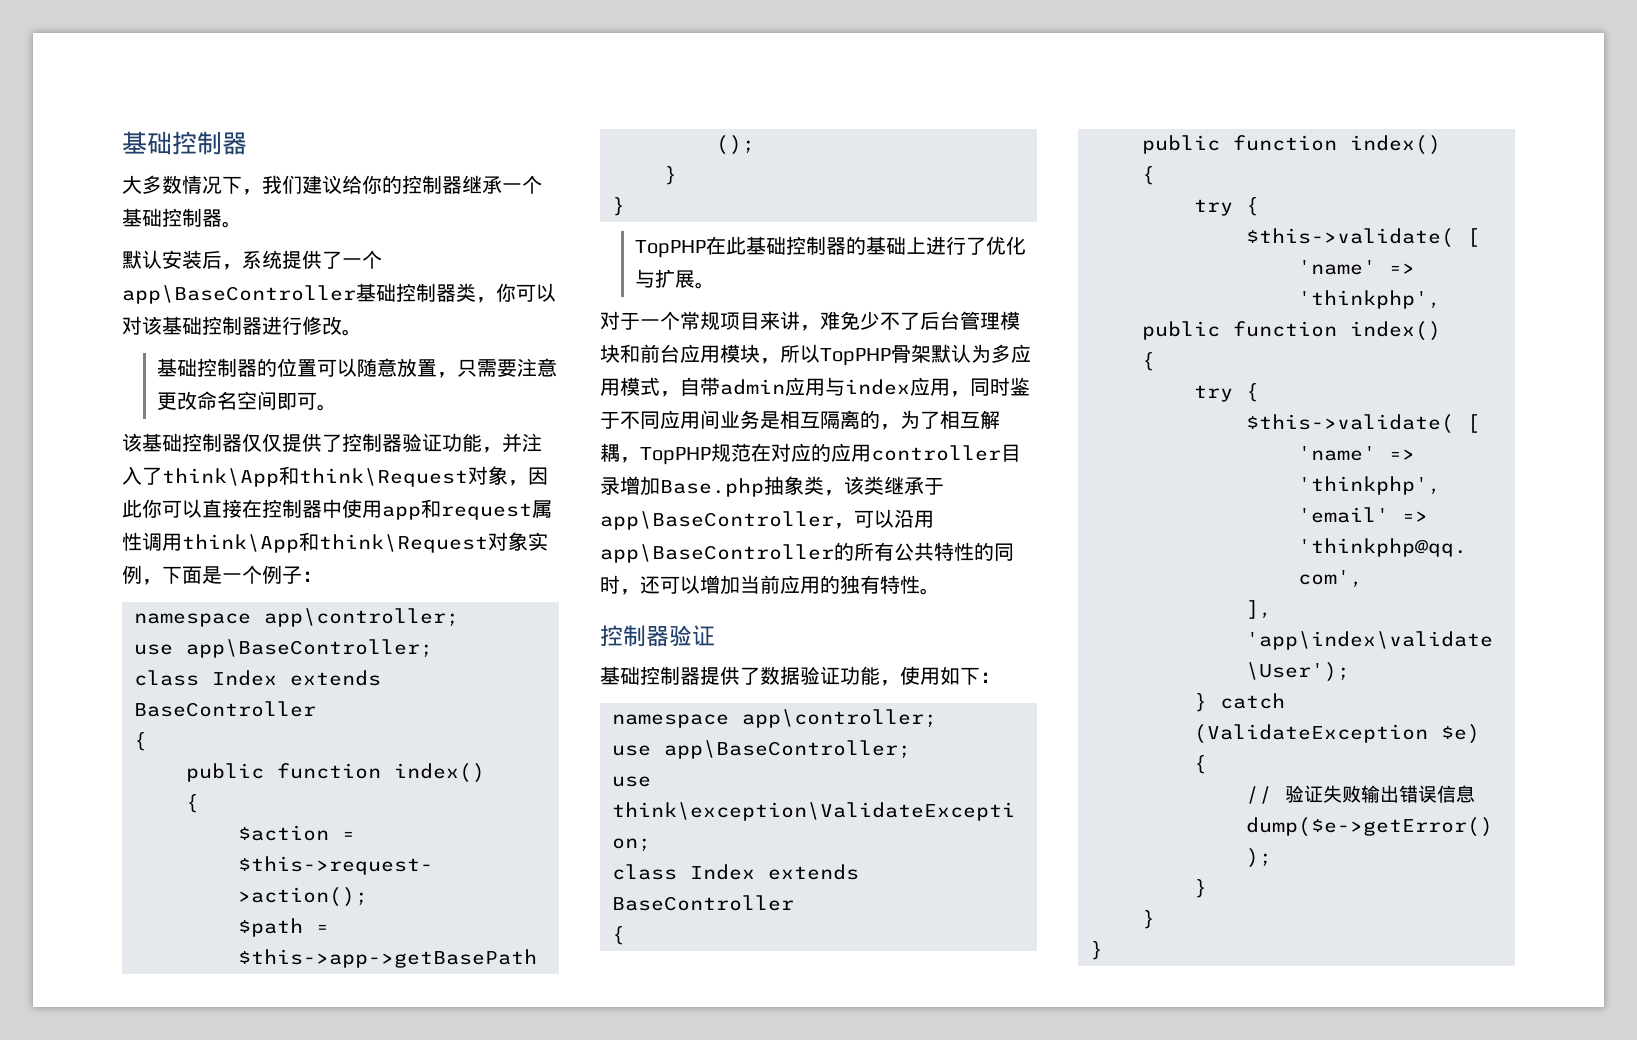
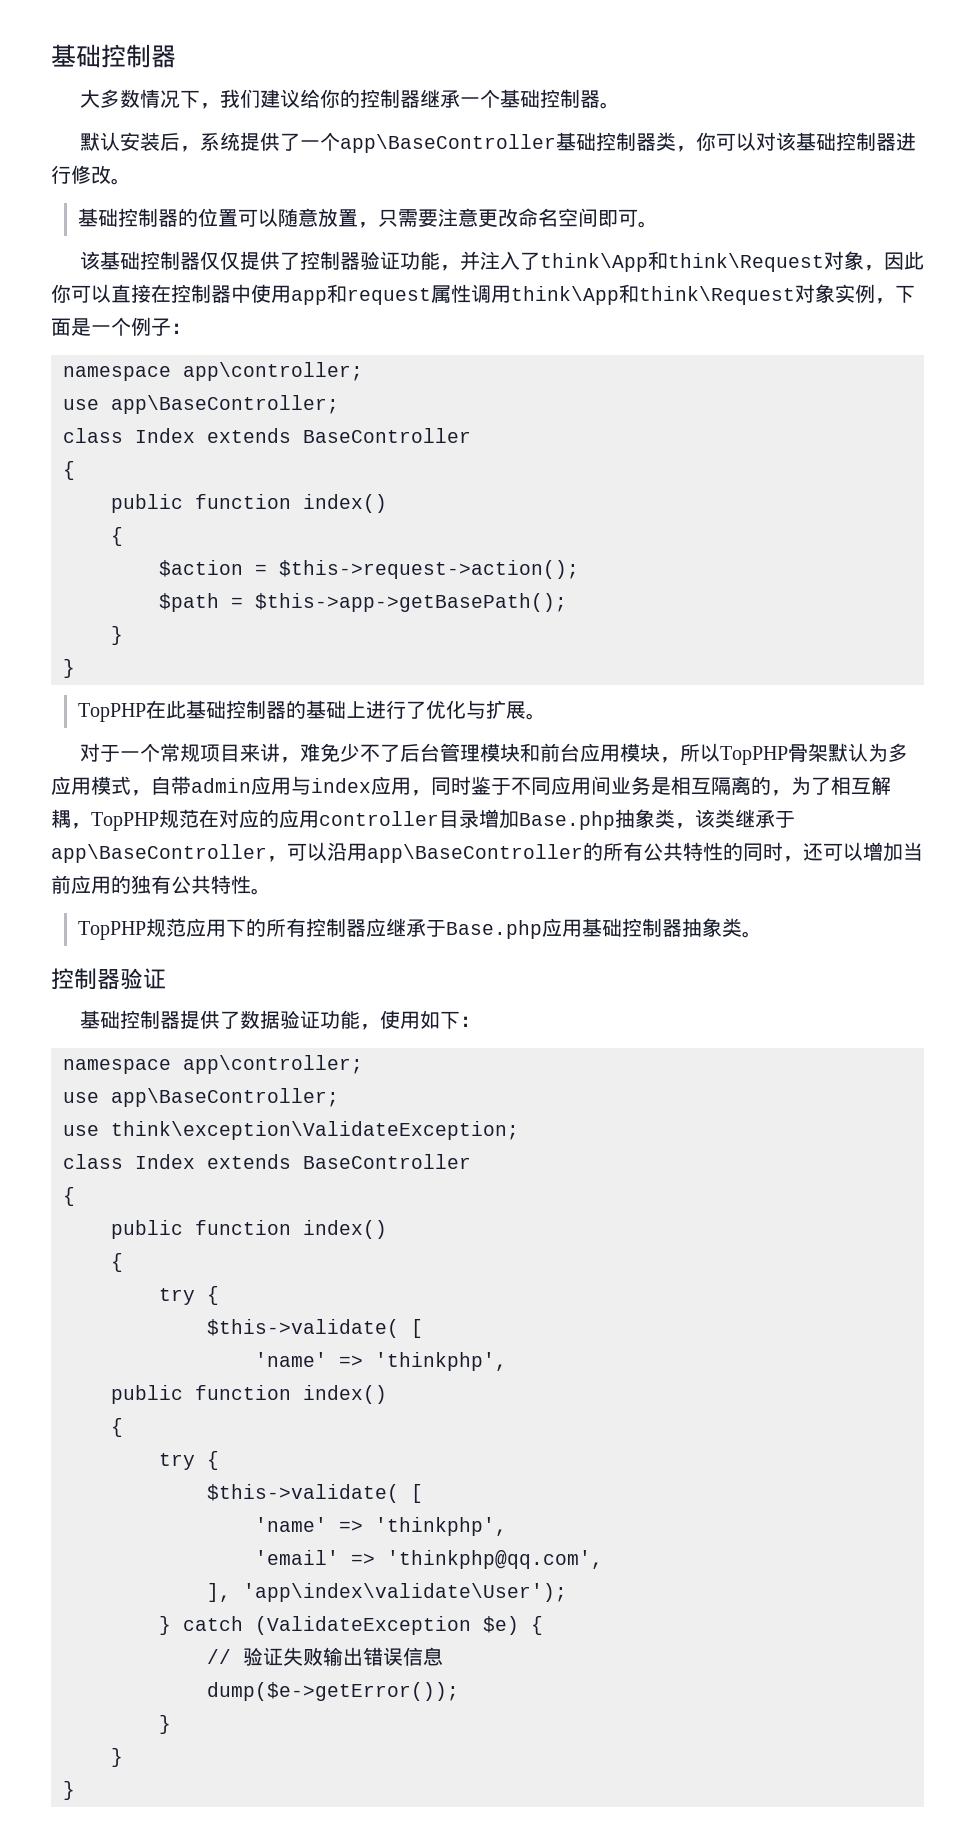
- 对于一个常规项目来讲，难免少不了后台管理模块和前台应用模块，所以TopPHP骨架默认为多应用模式，自带admin应用与index应用，同时鉴于不同应用间业务是相互隔离的，为了相互解耦，TopPHP规范在对应的应用controller目录增加Base.php抽象类，该类继承于app\BaseController，可以沿用app\BaseController的所有公共特性的同时，还可以增加当前应用的独有特性。
+ 对于一个常规项目来讲，难免少不了后台管理模块和前台应用模块，所以TopPHP骨架默认为多应用模式，自带admin应用与index应用，同时鉴于不同应用间业务是相互隔离的，为了相互解耦，TopPHP规范在对应的应用controller目录增加Base.php抽象类，该类继承于app\BaseController，可以沿用app\BaseController的所有公共特性的同时，还可以增加当前应用的独有公共特性。
+ TopPHP规范应用下的所有控制器应继承于Base.php应用基础控制器抽象类。

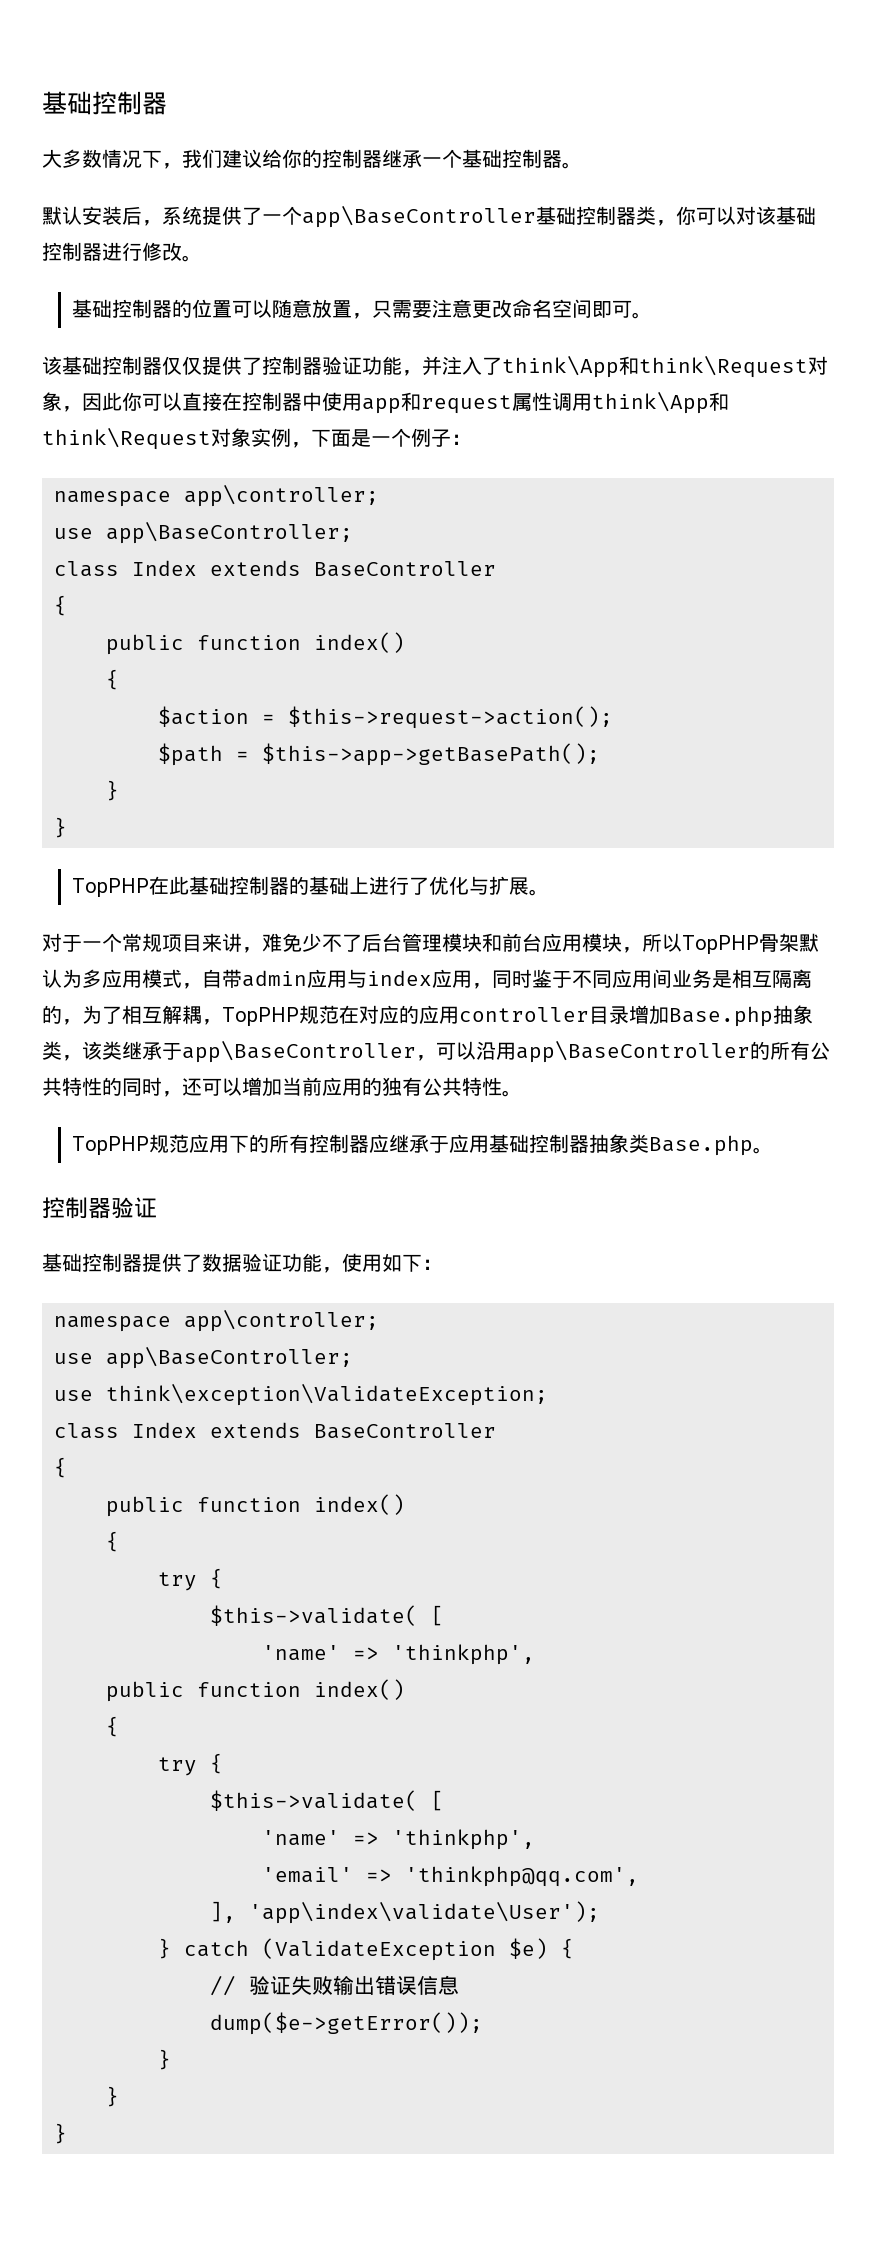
- TopPHP规范应用下的所有控制器应继承于Base.php应用基础控制器抽象类。
+ TopPHP规范应用下的所有控制器应继承于应用基础控制器抽象类Base.php。

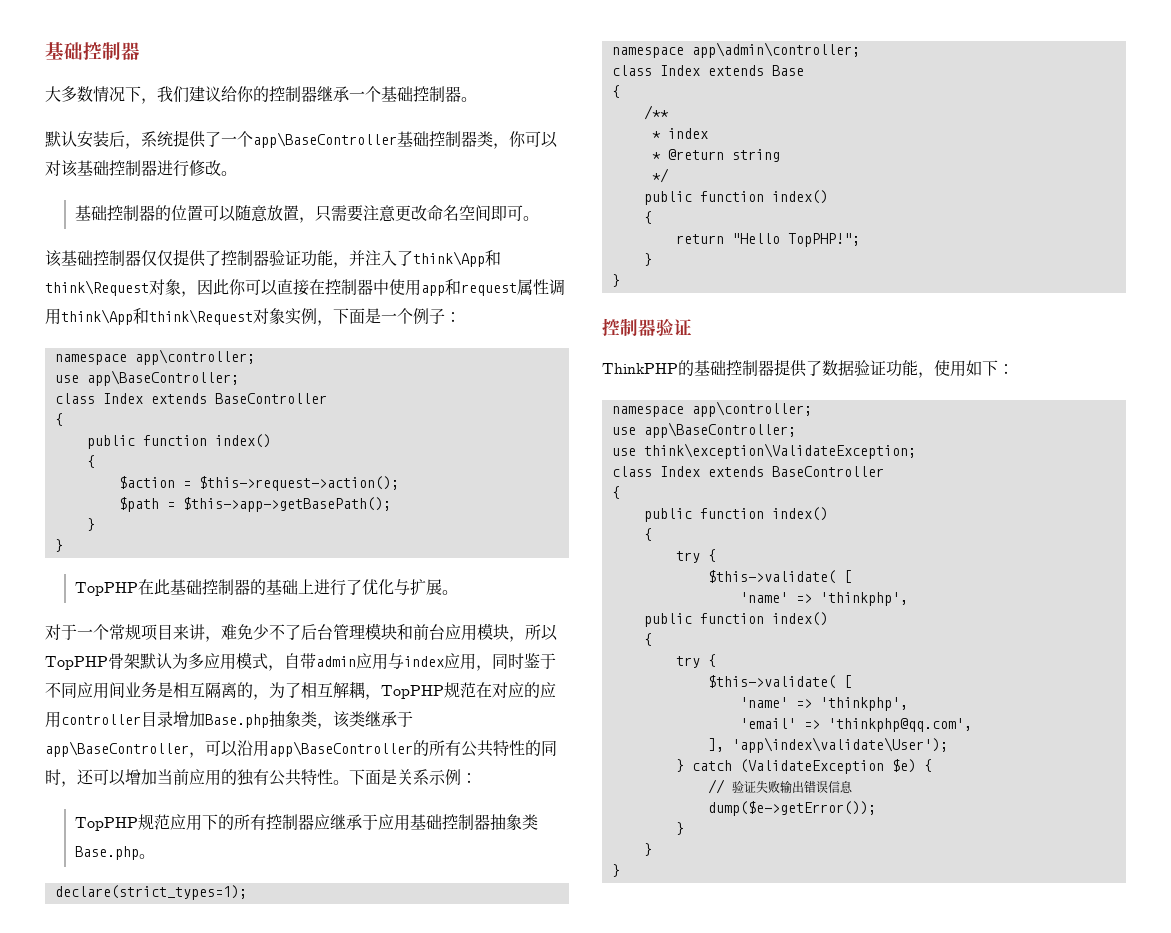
+ 下面是关系示例：
+ declare(strict_types=1);
+ namespace app\admin\controller;
+ class Index extends Base
+ {
+ /**
+ * index
+ * @return string
+ */
+ public function index()
+ {
+ return "Hello TopPHP!";
+ }
+ }
- 基础控制器提供了数据验证功能，使用如下：
+ ThinkPHP的基础控制器提供了数据验证功能，使用如下：

